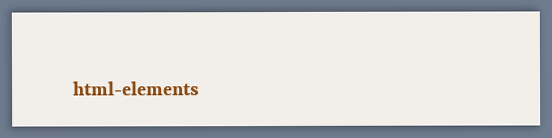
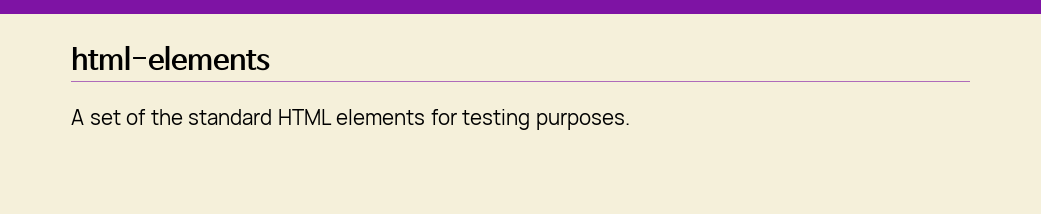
+ A set of the standard HTML elements for testing purposes.

